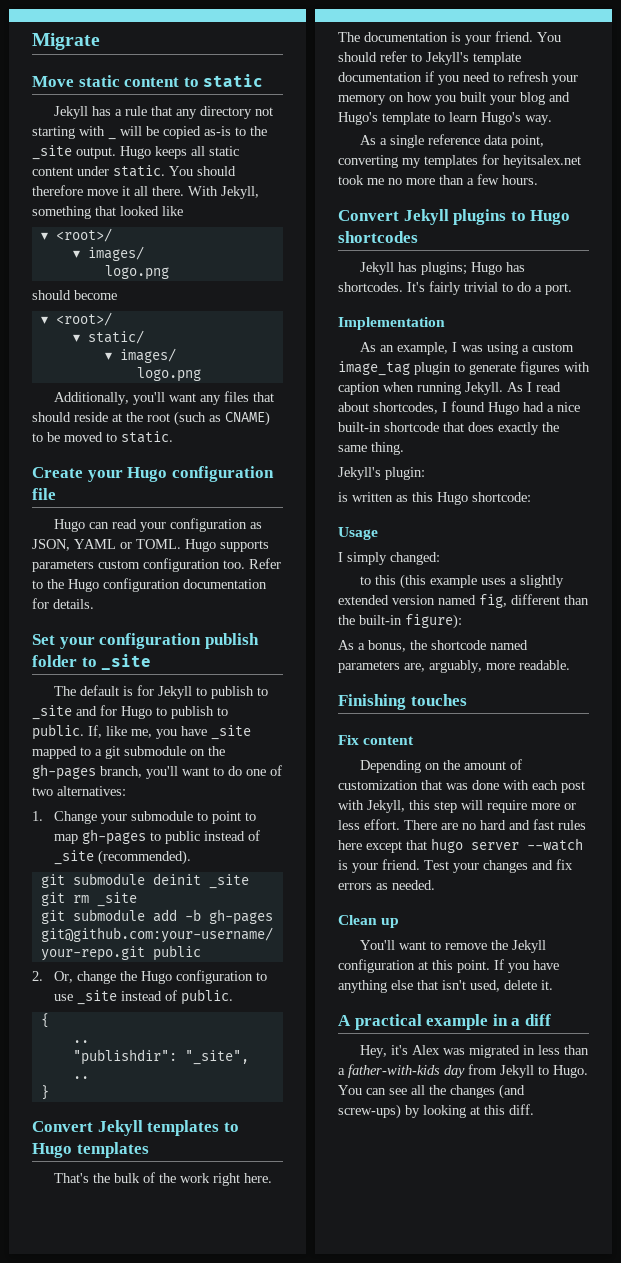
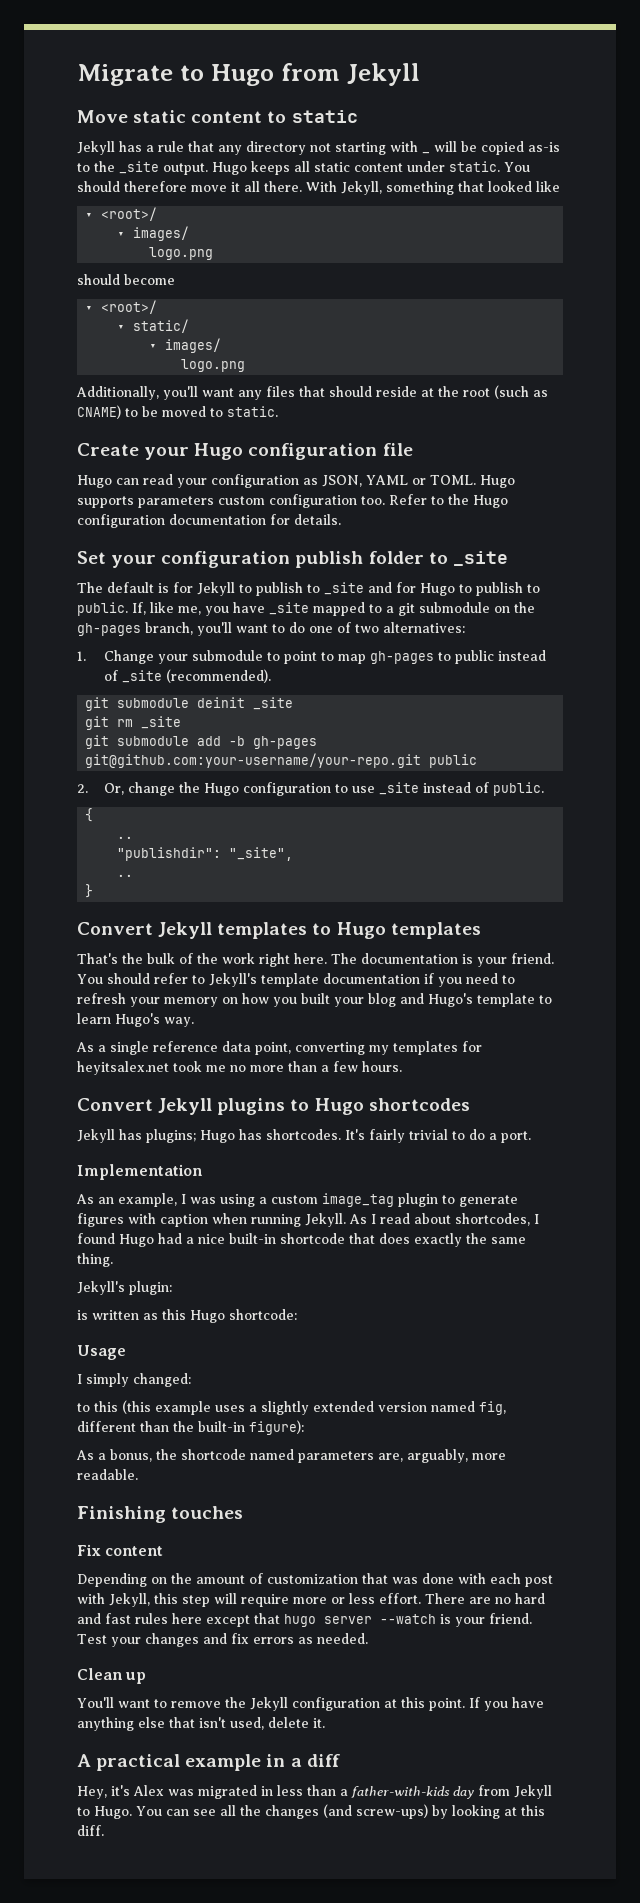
- Migrate
+ Migrate to Hugo from Jekyll

